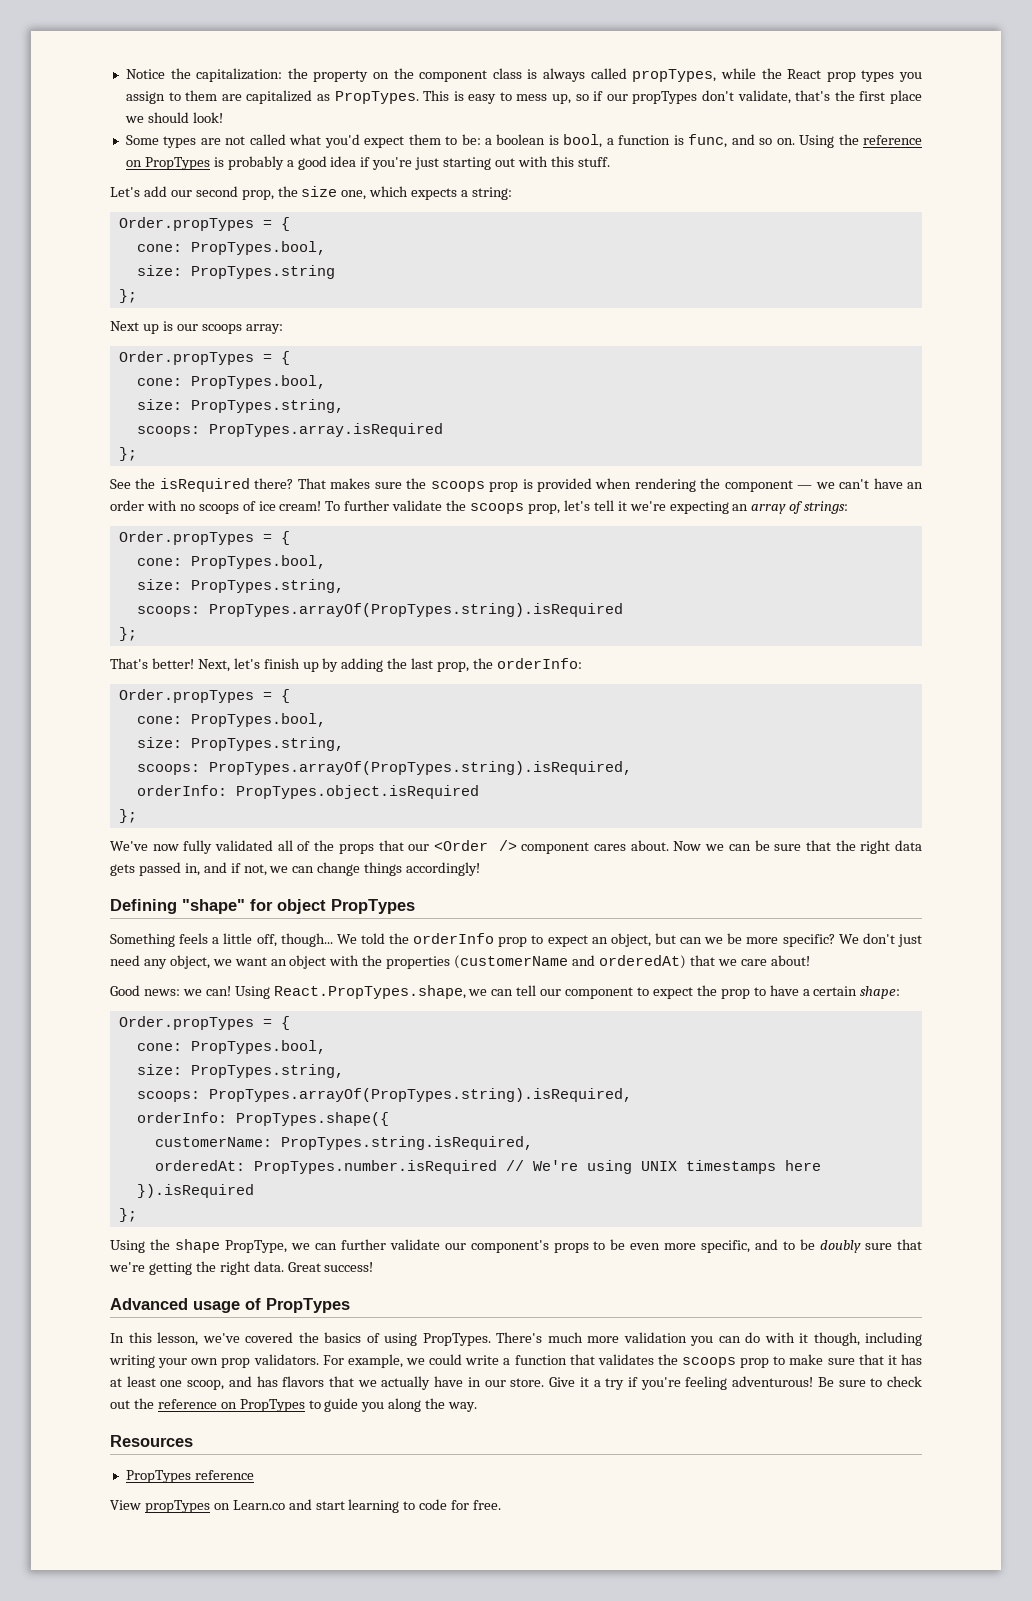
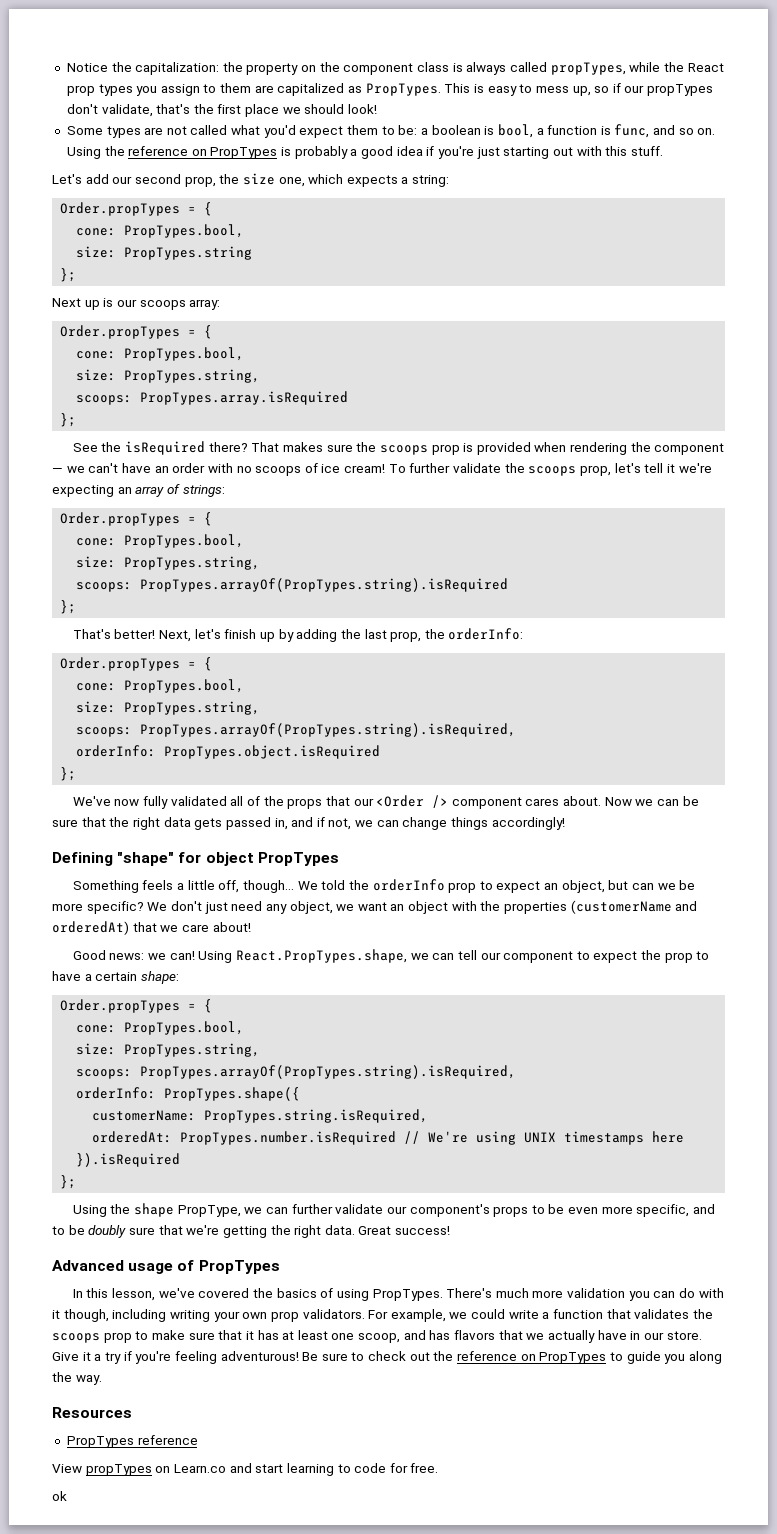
+ ok

